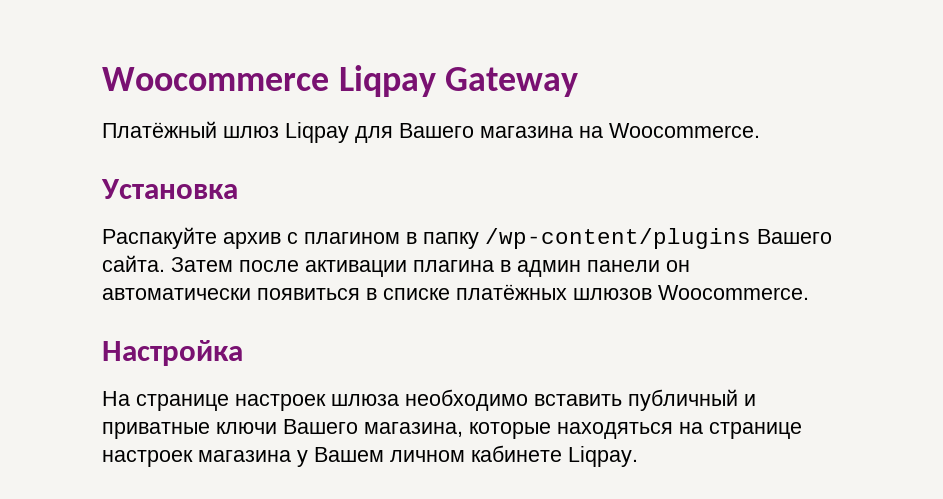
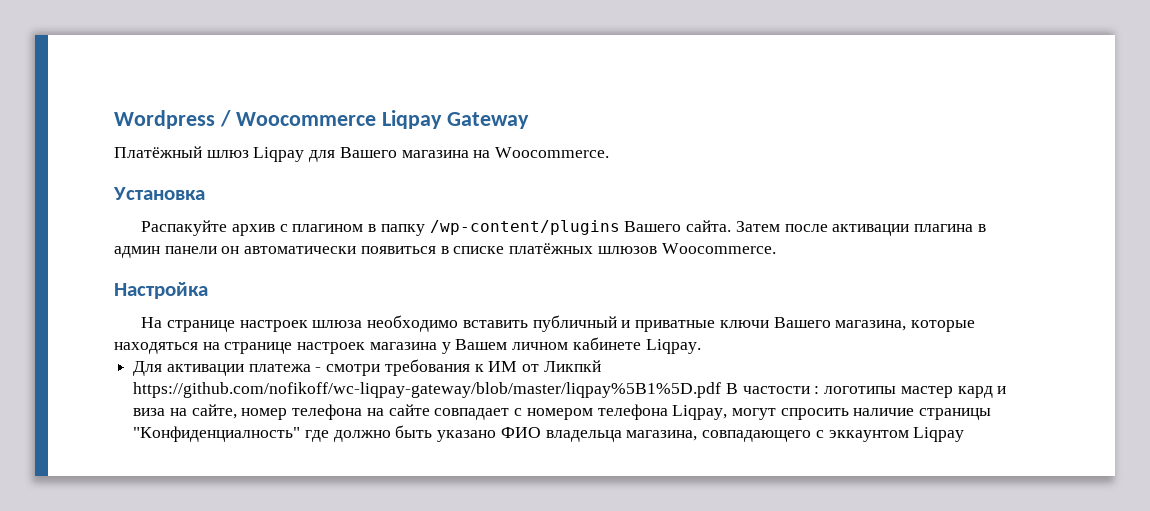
- Woocommerce Liqpay Gateway
+ Wordpress / Woocommerce Liqpay Gateway
+ Для активации платежа - смотри требования к ИМ от Ликпкй https://github.com/nofikoff/wc-liqpay-gateway/blob/master/liqpay%5B1%5D.pdf В частости : логотипы мастер кард и виза на сайте, номер телефона на сайте совпадает с номером телефона Liqpay, могут спросить наличие страницы "Конфиденциалность" где должно быть указано ФИО владельца магазина, совпадающего с эккаунтом Liqpay

